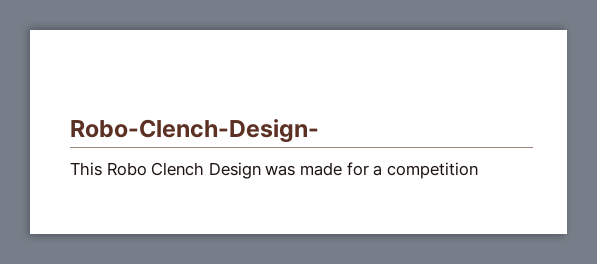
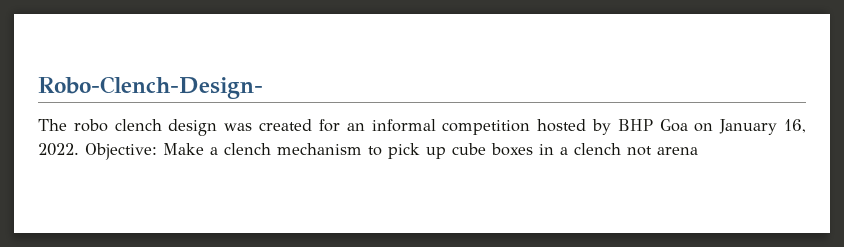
- This Robo Clench Design was made for a competition
+ The robo clench design was created for an informal competition hosted by BHP Goa on January 16, 2022. Objective: Make a clench mechanism to pick up cube boxes in a clench not arena

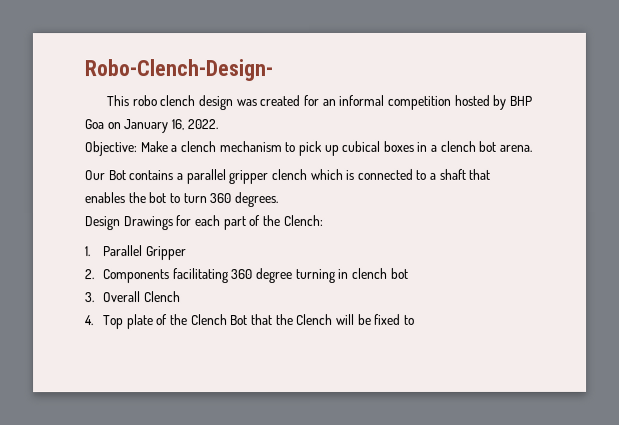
- The robo clench design was created for an informal competition hosted by BHP Goa on January 16, 2022. Objective: Make a clench mechanism to pick up cube boxes in a clench not arena
+ This robo clench design was created for an informal competition hosted by BHP Goa on January 16, 2022.
+ Objective: Make a clench mechanism to pick up cubical boxes in a clench bot arena.
+ Our Bot contains a parallel gripper clench which is connected to a shaft that enables the bot to turn 360 degrees.
+ Design Drawings for each part of the Clench:
+ 1. Parallel Gripper
+ 2. Components facilitating 360 degree turning in clench bot
+ 3. Overall Clench
+ 4. Top plate of the Clench Bot that the Clench will be fixed to

